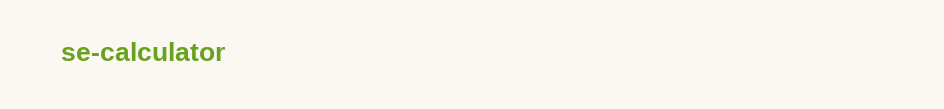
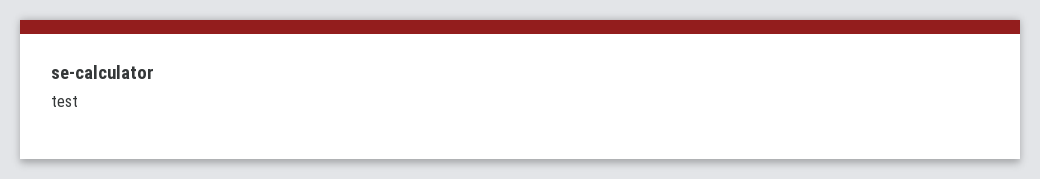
+ test

